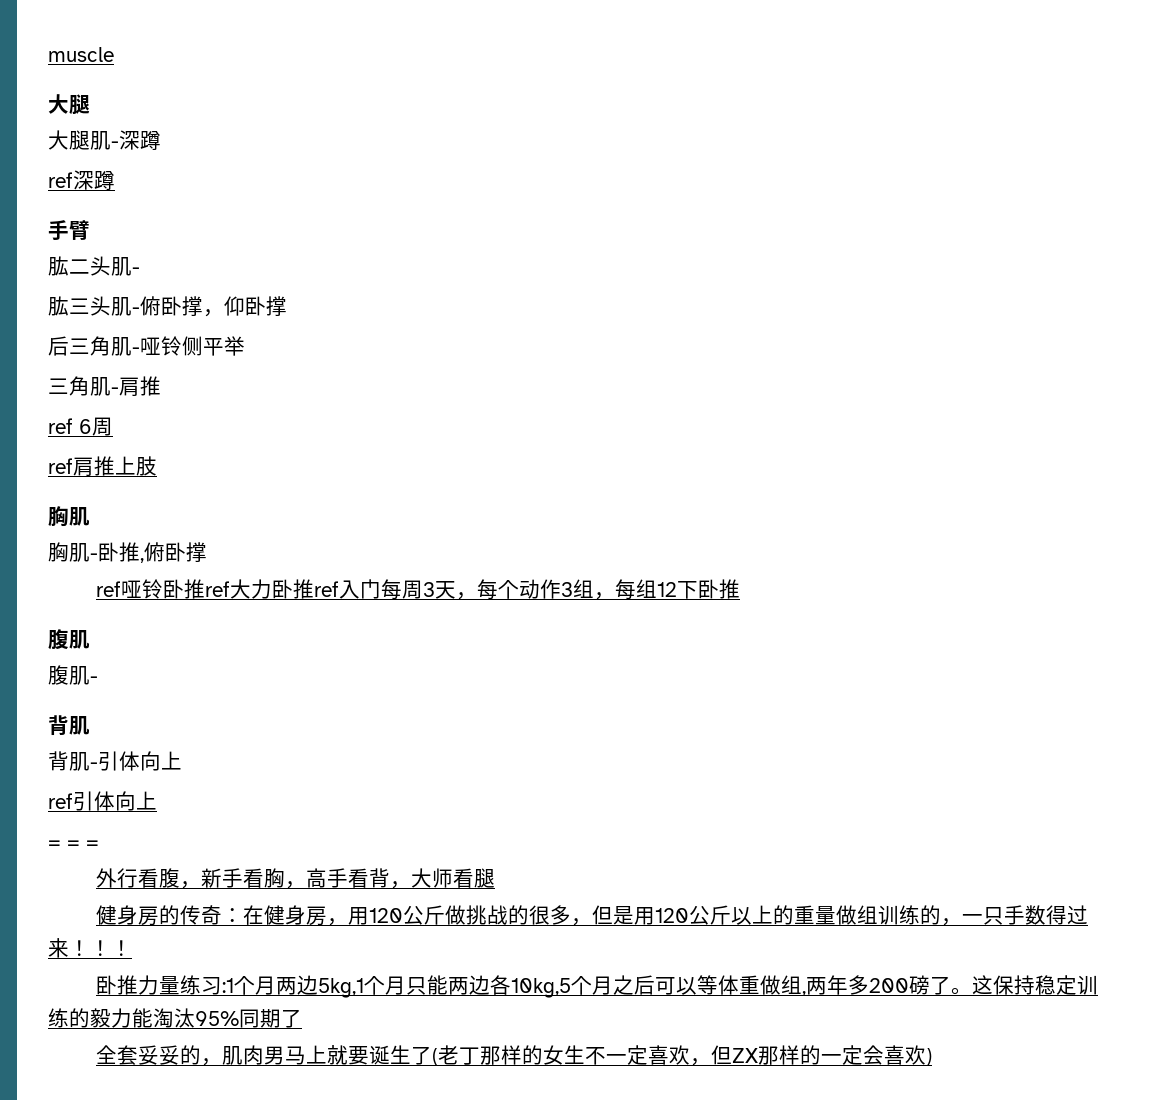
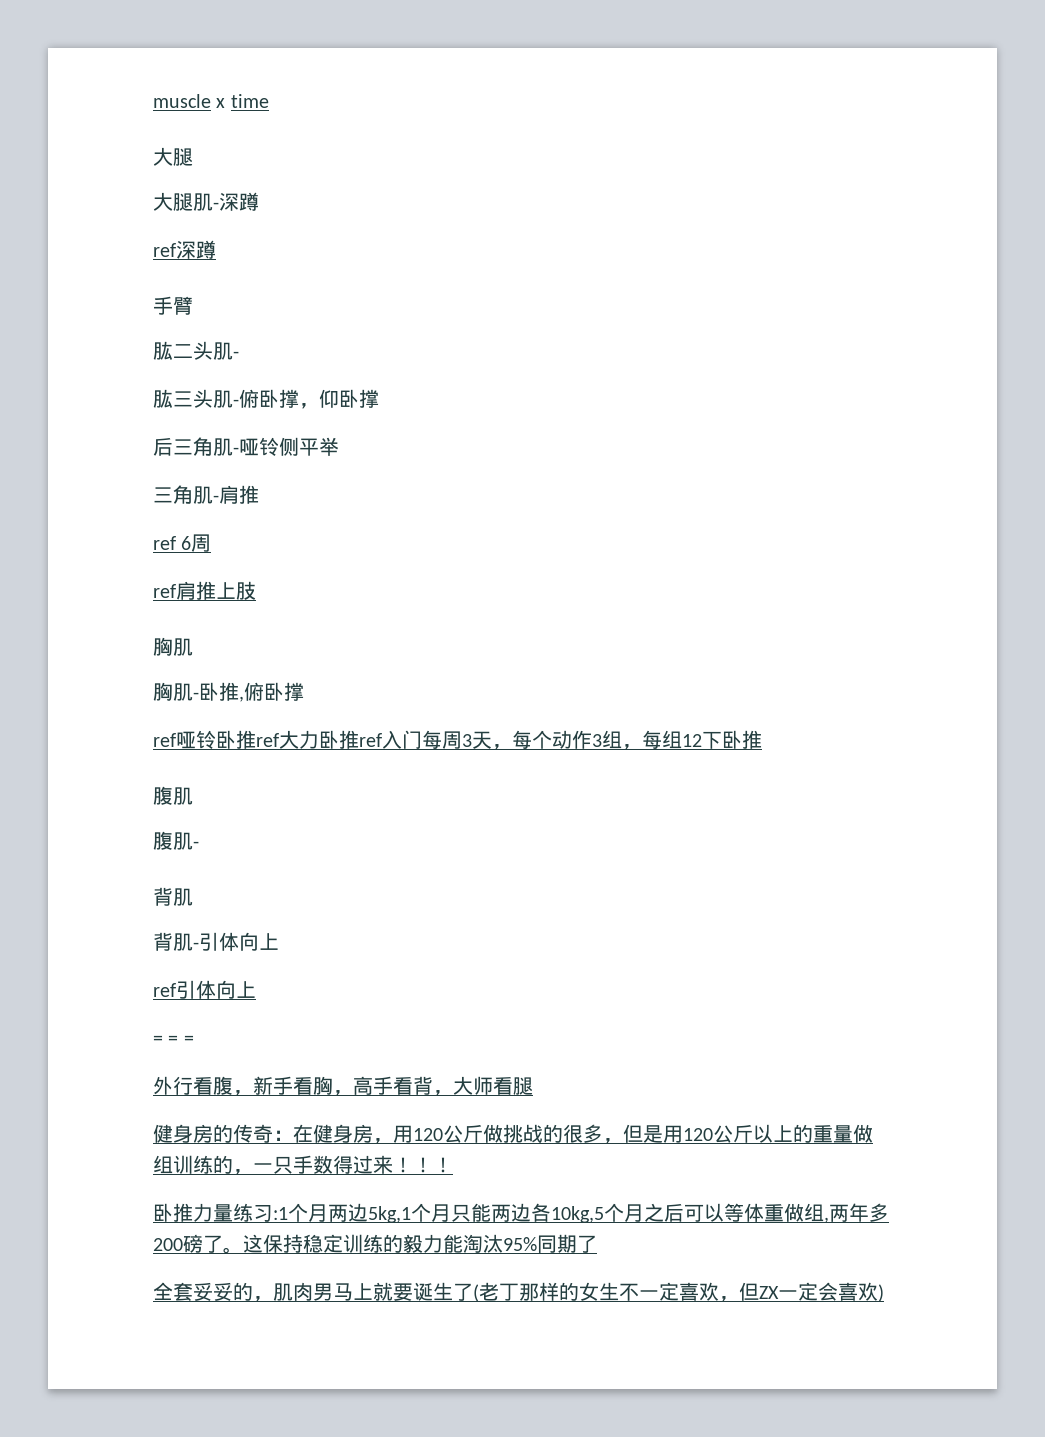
- muscle
+ muscle x time
- 全套妥妥的，肌肉男马上就要诞生了(老丁那样的女生不一定喜欢，但ZX那样的一定会喜欢)
+ 全套妥妥的，肌肉男马上就要诞生了(老丁那样的女生不一定喜欢，但ZX一定会喜欢)

